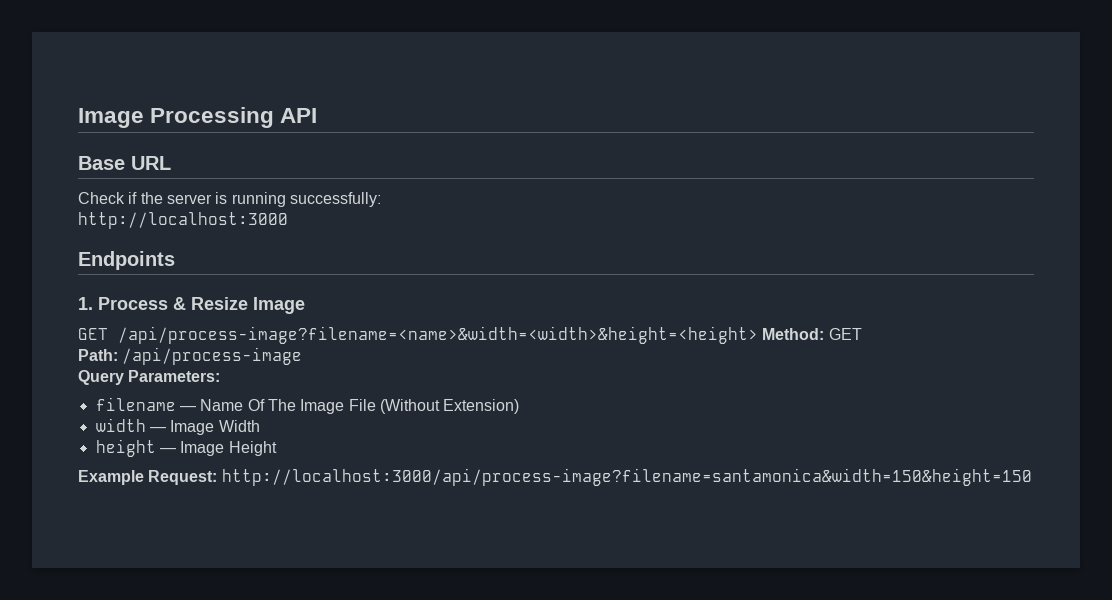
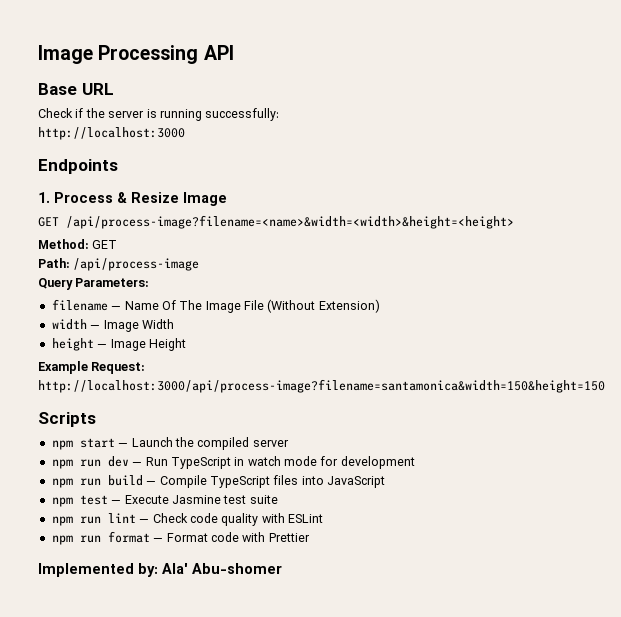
- GET /api/process-image?filename=<name>&width=<width>&height=<height> Method: GET
+ GET /api/process-image?filename=<name>&width=<width>&height=<height>
+ Method: GET
+ Scripts
+ npm start — Launch the compiled server
+ npm run dev — Run TypeScript in watch mode for development
+ npm run build — Compile TypeScript files into JavaScript
+ npm test — Execute Jasmine test suite
+ npm run lint — Check code quality with ESLint
+ npm run format — Format code with Prettier
+ Implemented by: Ala' Abu-shomer

